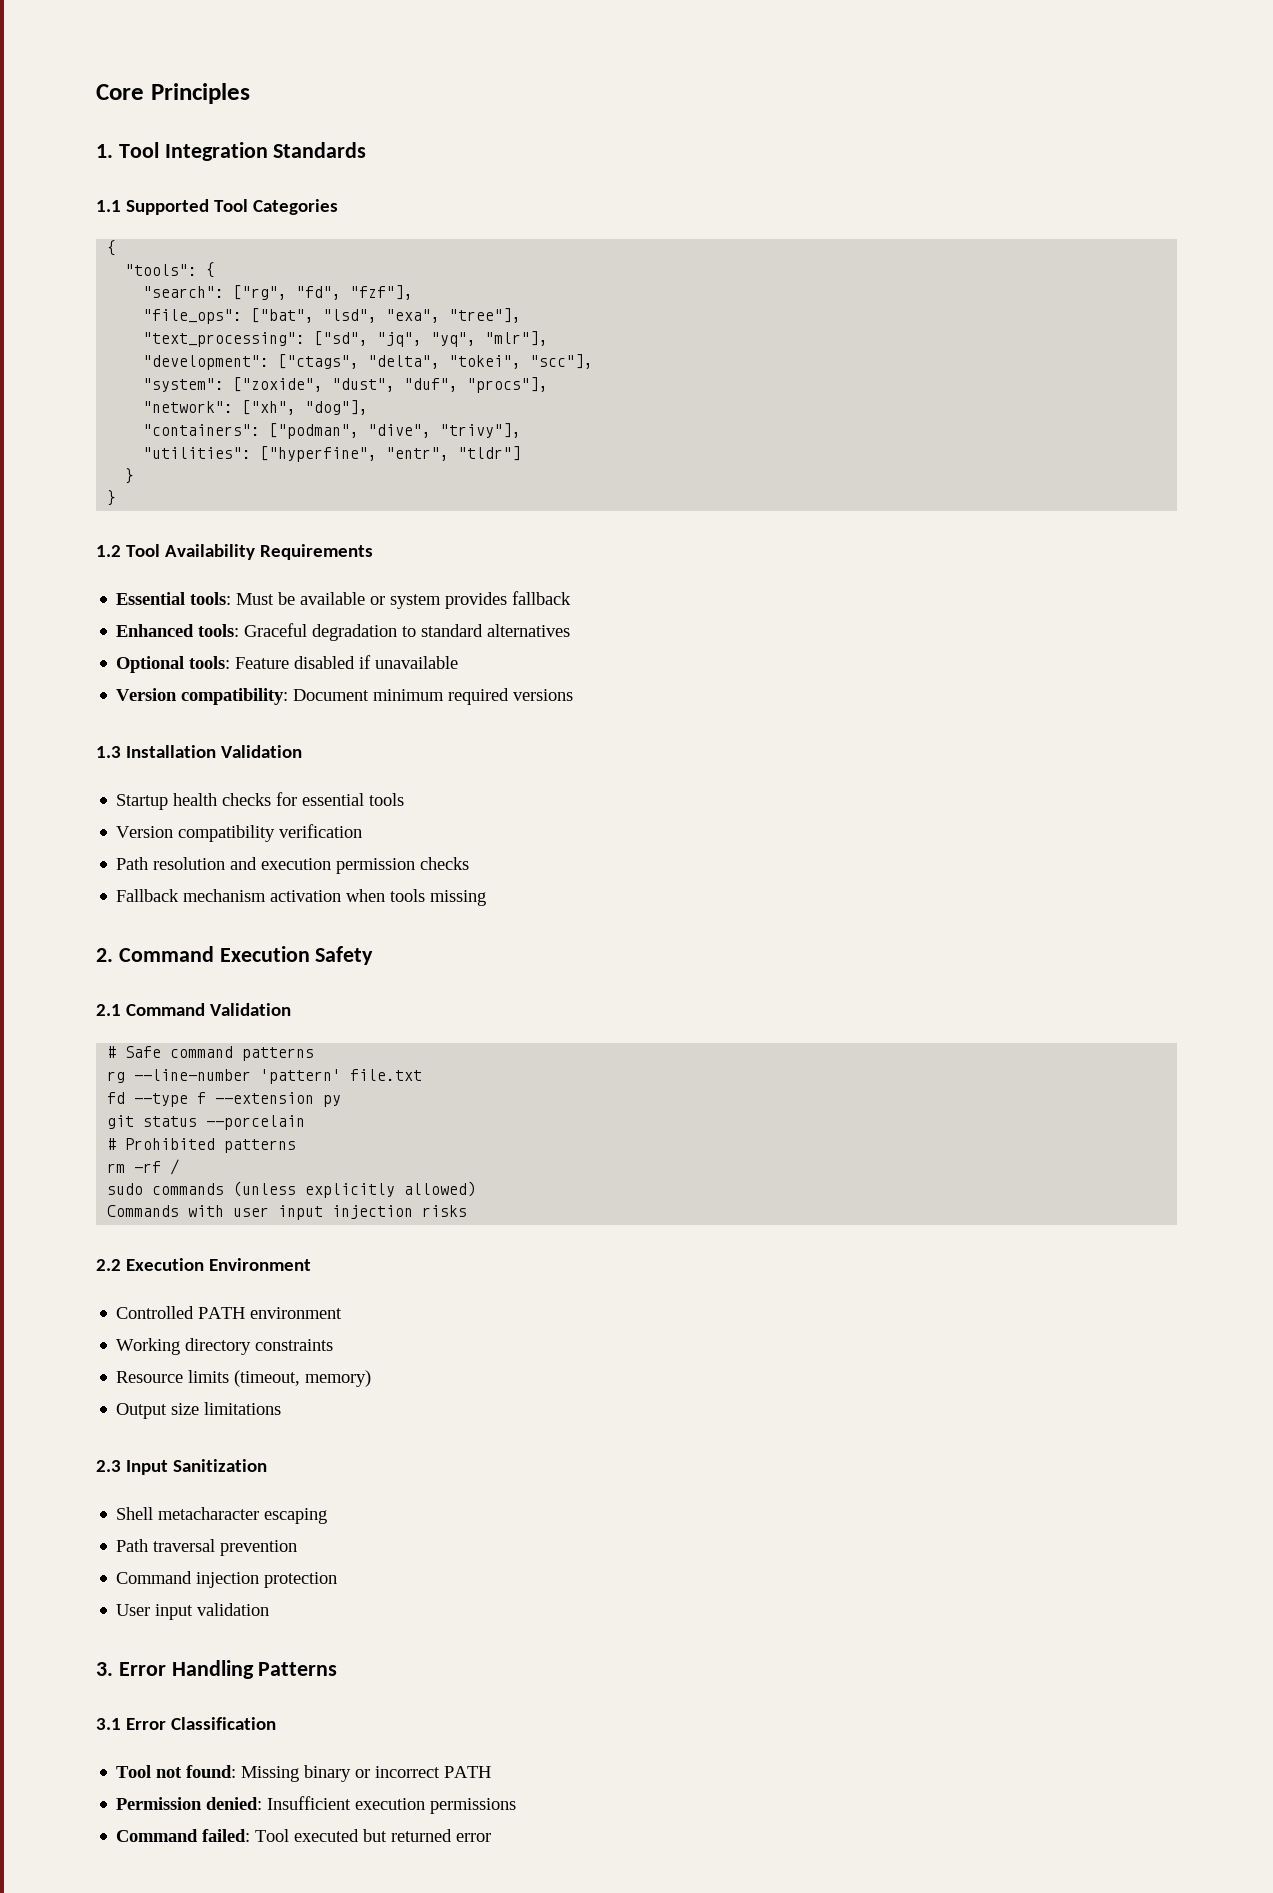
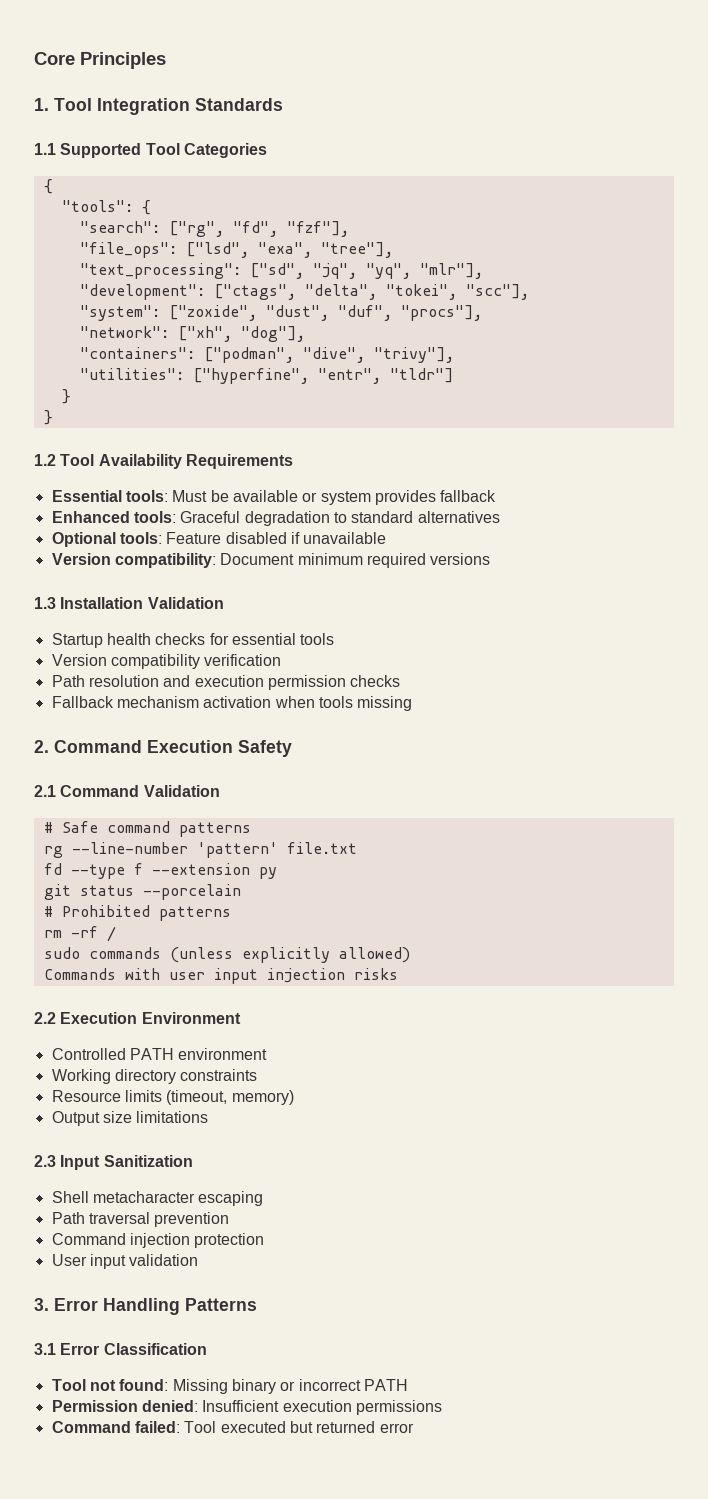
- "file_ops": ["bat", "lsd", "exa", "tree"],
+ "file_ops": ["lsd", "exa", "tree"],

